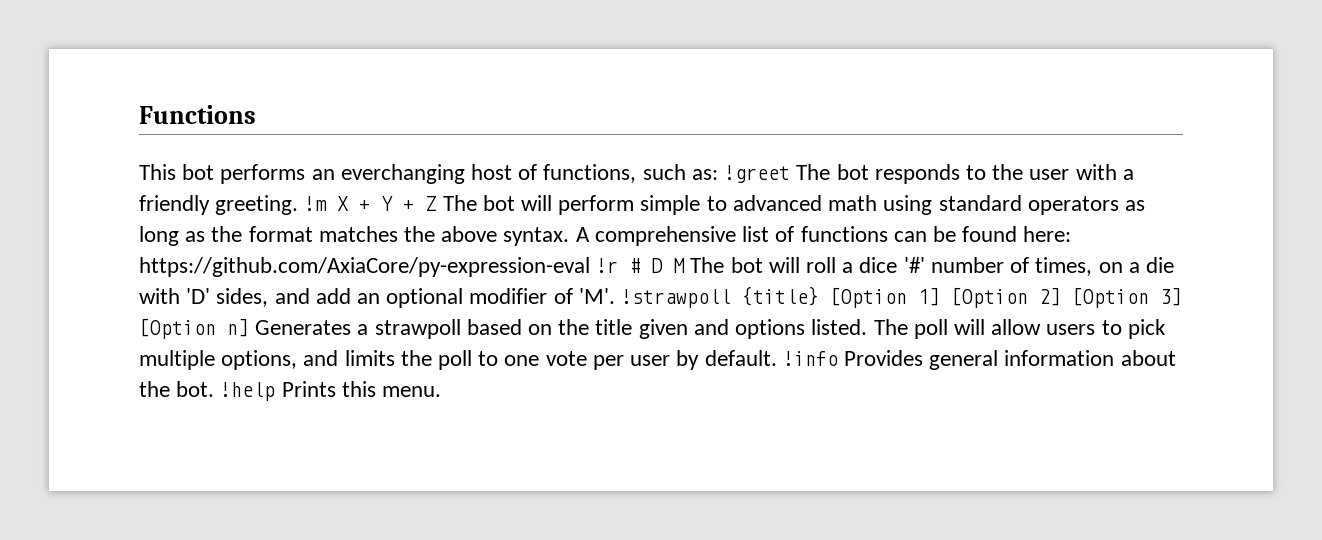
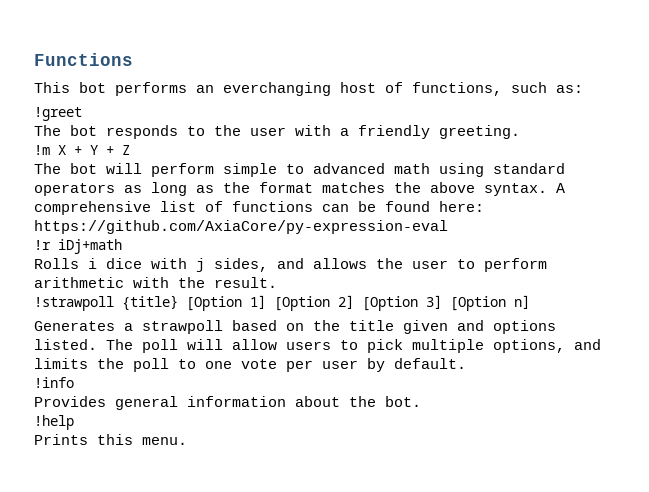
- This bot performs an everchanging host of functions, such as: !greet The bot responds to the user with a friendly greeting. !m X + Y + Z The bot will perform simple to advanced math using standard operators as long as the format matches the above syntax.
+ This bot performs an everchanging host of functions, such as:
+ !greet
+ The bot responds to the user with a friendly greeting.
+ !m X + Y + Z
+ The bot will perform simple to advanced math using standard operators as long as the format matches the above syntax.
- A comprehensive list of functions can be found here: https://github.com/AxiaCore/py-expression-eval !r # D M The bot will roll a dice '#' number of times, on a die with 'D' sides, and add an optional modifier of 'M'. !strawpoll {title} [Option 1] [Option 2] [Option 3] [Option n] Generates a strawpoll based on the title given and options listed.
+ A comprehensive list of functions can be found here: https://github.com/AxiaCore/py-expression-eval
+ !r iDj+math
+ Rolls i dice with j sides, and allows the user to perform arithmetic with the result.
+ !strawpoll {title} [Option 1] [Option 2] [Option 3] [Option n]
+ Generates a strawpoll based on the title given and options listed.
- The poll will allow users to pick multiple options, and limits the poll to one vote per user by default. !info Provides general information about the bot. !help Prints this menu.
+ The poll will allow users to pick multiple options, and limits the poll to one vote per user by default.
+ !info
+ Provides general information about the bot.
+ !help
+ Prints this menu.

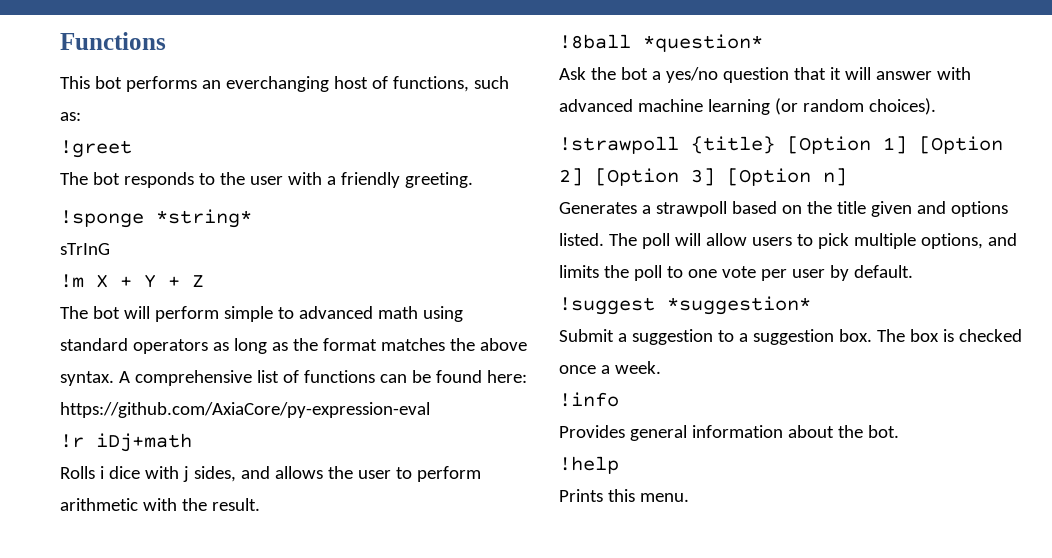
+ !sponge *string*
+ sTrInG
+ !8ball *question*
+ Ask the bot a yes/no question that it will answer with advanced machine learning (or random choices).
+ !suggest *suggestion*
+ Submit a suggestion to a suggestion box. The box is checked once a week.

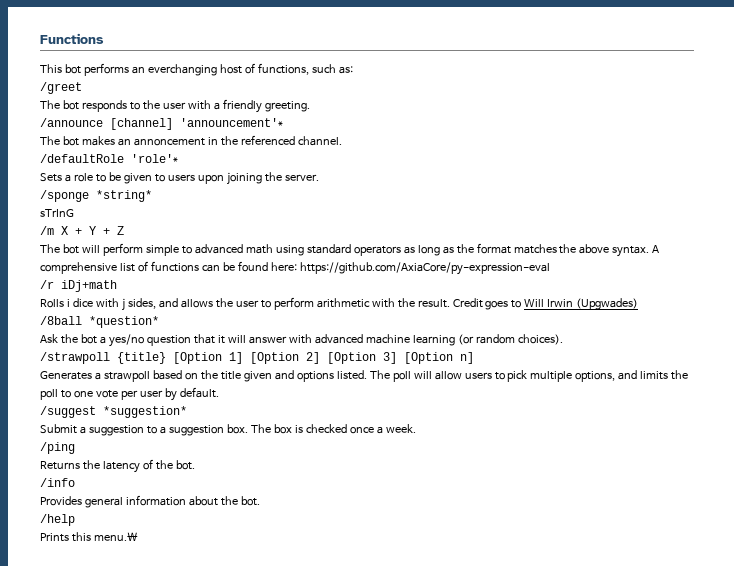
- !greet
+ /greet
- !sponge *string*
+ /announce [channel] 'announcement'*
+ The bot makes an annoncement in the referenced channel.
+ /defaultRole 'role'*
+ Sets a role to be given to users upon joining the server.
+ /sponge *string*
- !m X + Y + Z
+ /m X + Y + Z
- !r iDj+math
+ /r iDj+math
- Rolls i dice with j sides, and allows the user to perform arithmetic with the result.
- !8ball *question*
+ Rolls i dice with j sides, and allows the user to perform arithmetic with the result. Credit goes to Will Irwin (Upgwades)
+ /8ball *question*
- !strawpoll {title} [Option 1] [Option 2] [Option 3] [Option n]
+ /strawpoll {title} [Option 1] [Option 2] [Option 3] [Option n]
- !suggest *suggestion*
+ /suggest *suggestion*
- !info
+ /ping
+ Returns the latency of the bot.
+ /info
- !help
+ /help
- Prints this menu.
+ Prints this menu.\

